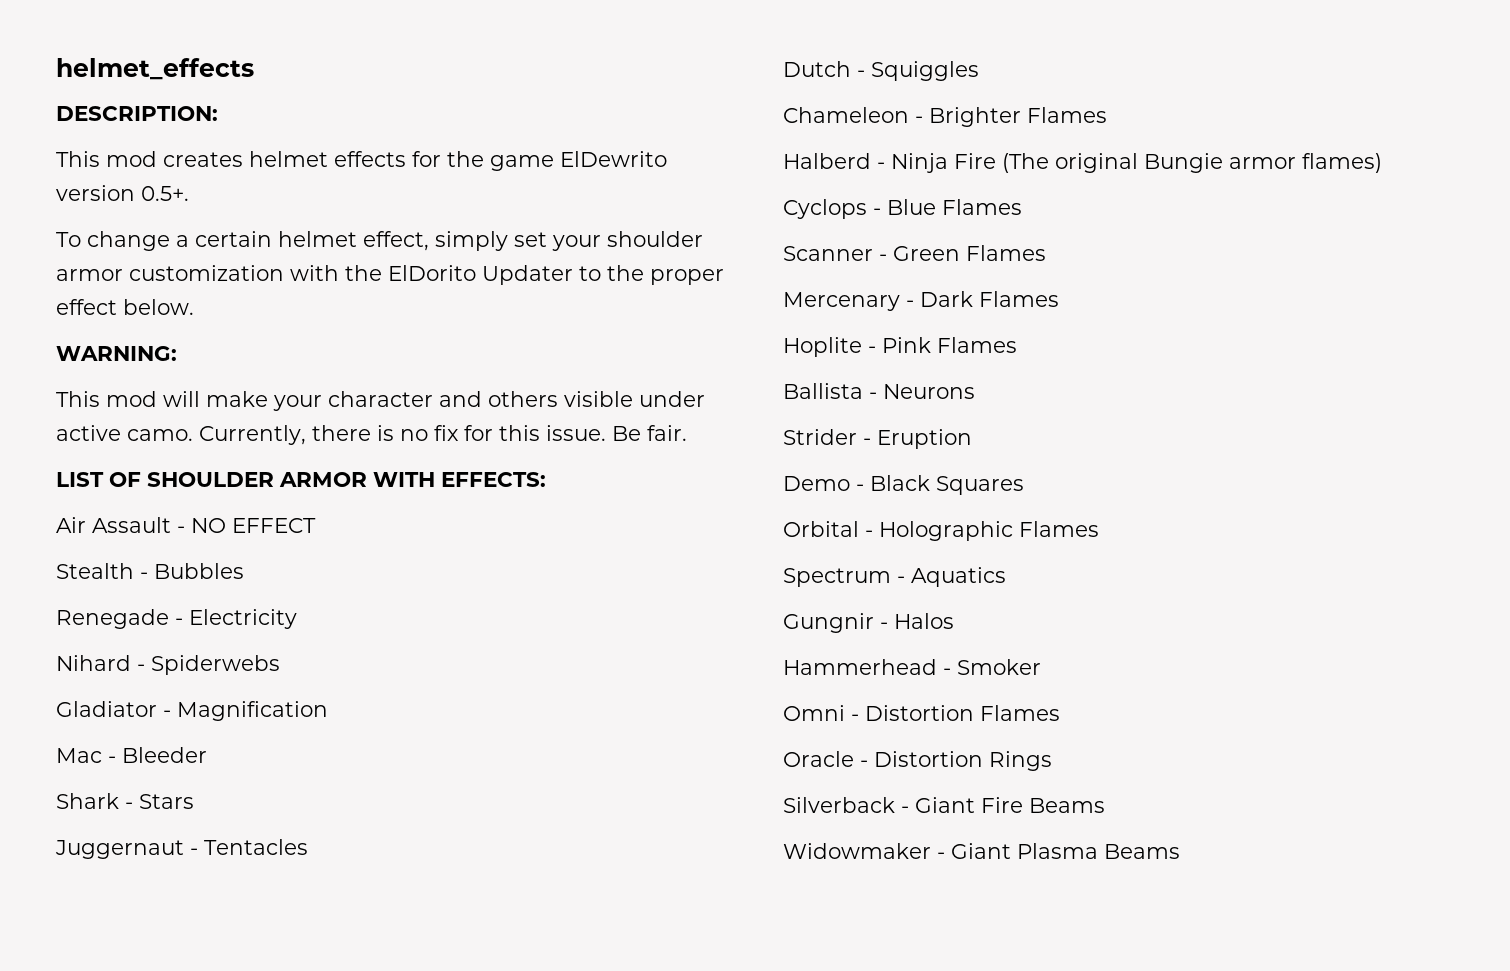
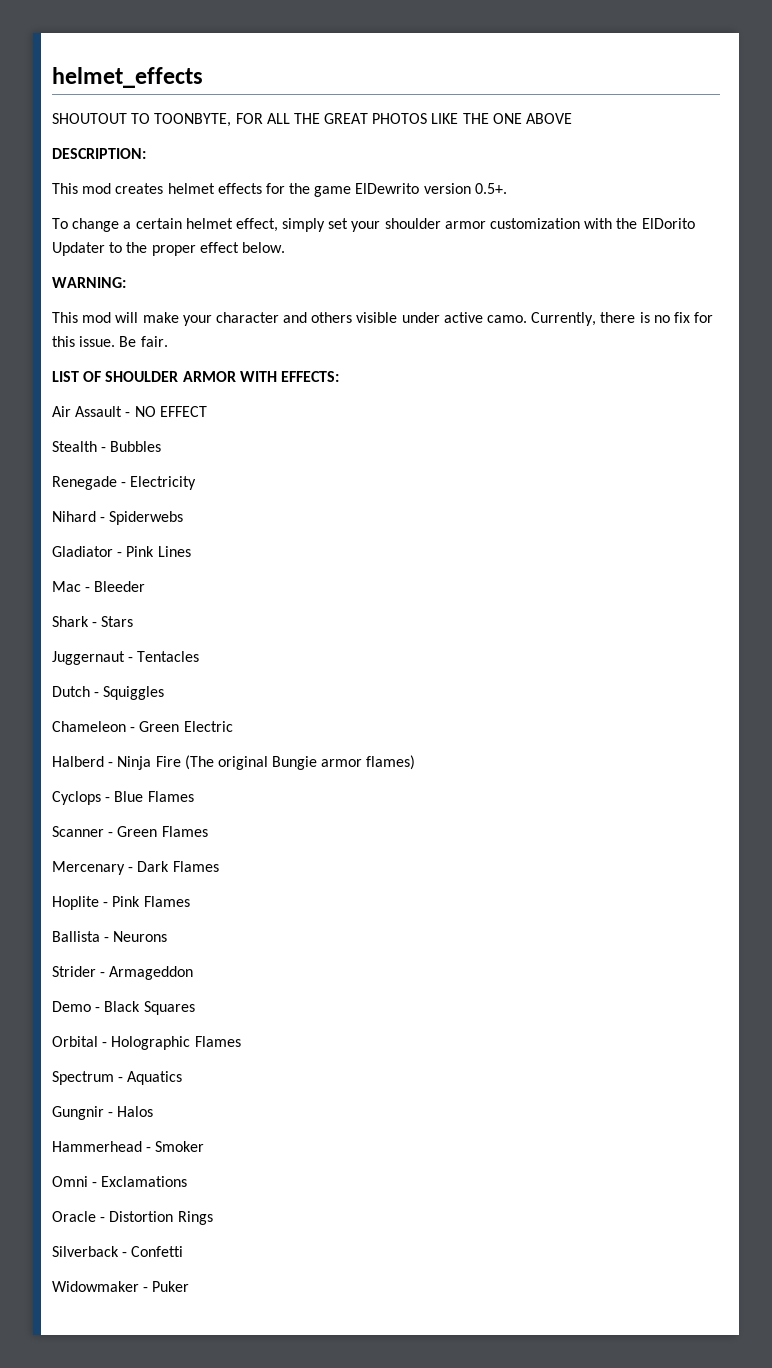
+ SHOUTOUT TO TOONBYTE, FOR ALL THE GREAT PHOTOS LIKE THE ONE ABOVE
- Gladiator - Magnification
+ Gladiator - Pink Lines
- Chameleon - Brighter Flames
+ Chameleon - Green Electric
- Strider - Eruption
+ Strider - Armageddon
- Omni - Distortion Flames
+ Omni - Exclamations
- Silverback - Giant Fire Beams
+ Silverback - Confetti
- Widowmaker - Giant Plasma Beams
+ Widowmaker - Puker

